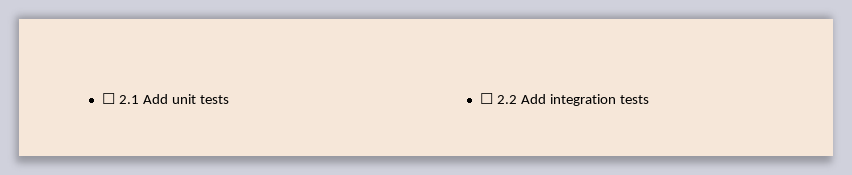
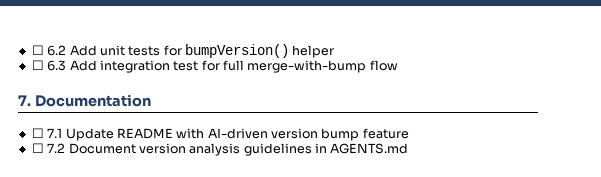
- ☐ 2.1 Add unit tests
- ☐ 2.2 Add integration tests
+ ☐ 6.2 Add unit tests for bumpVersion() helper
+ ☐ 6.3 Add integration test for full merge-with-bump flow
+ 7. Documentation
+ ☐ 7.1 Update README with AI-driven version bump feature
+ ☐ 7.2 Document version analysis guidelines in AGENTS.md

